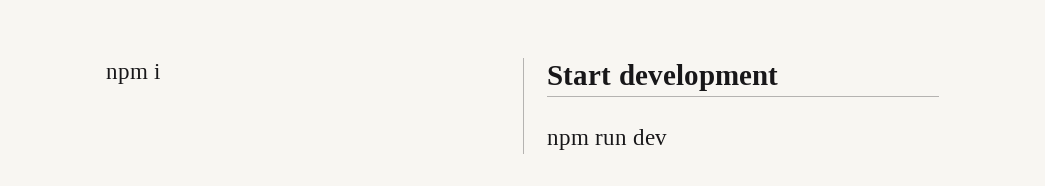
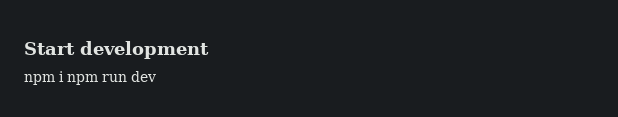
- npm i
- npm run dev
+ npm i npm run dev

